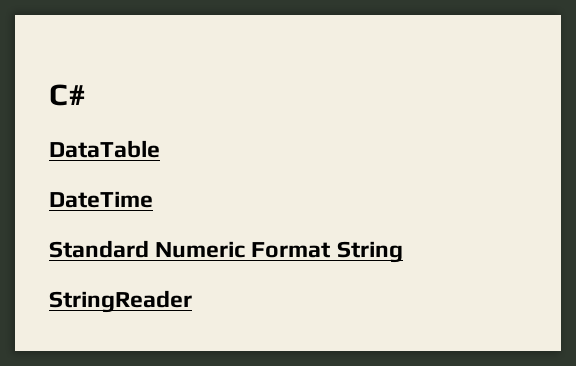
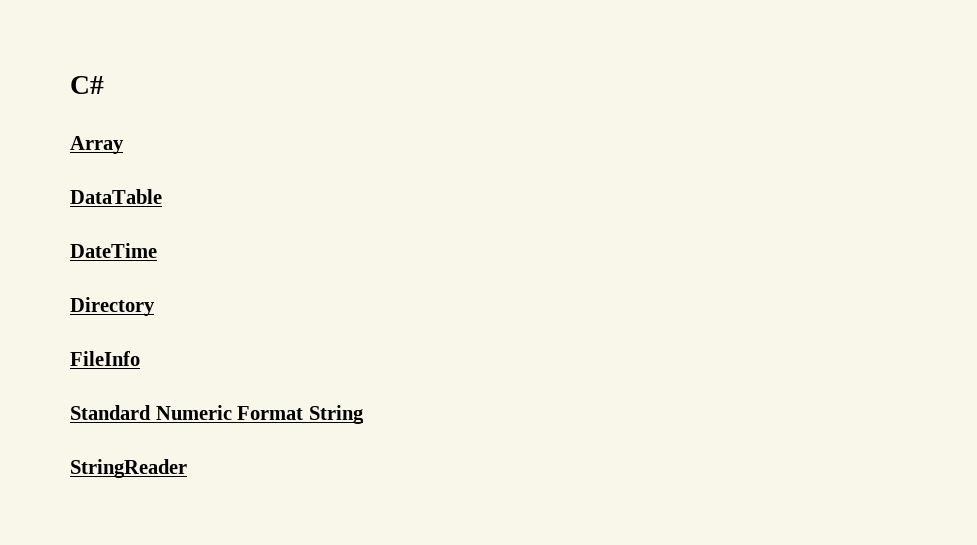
+ Array
+ Directory
+ FileInfo

